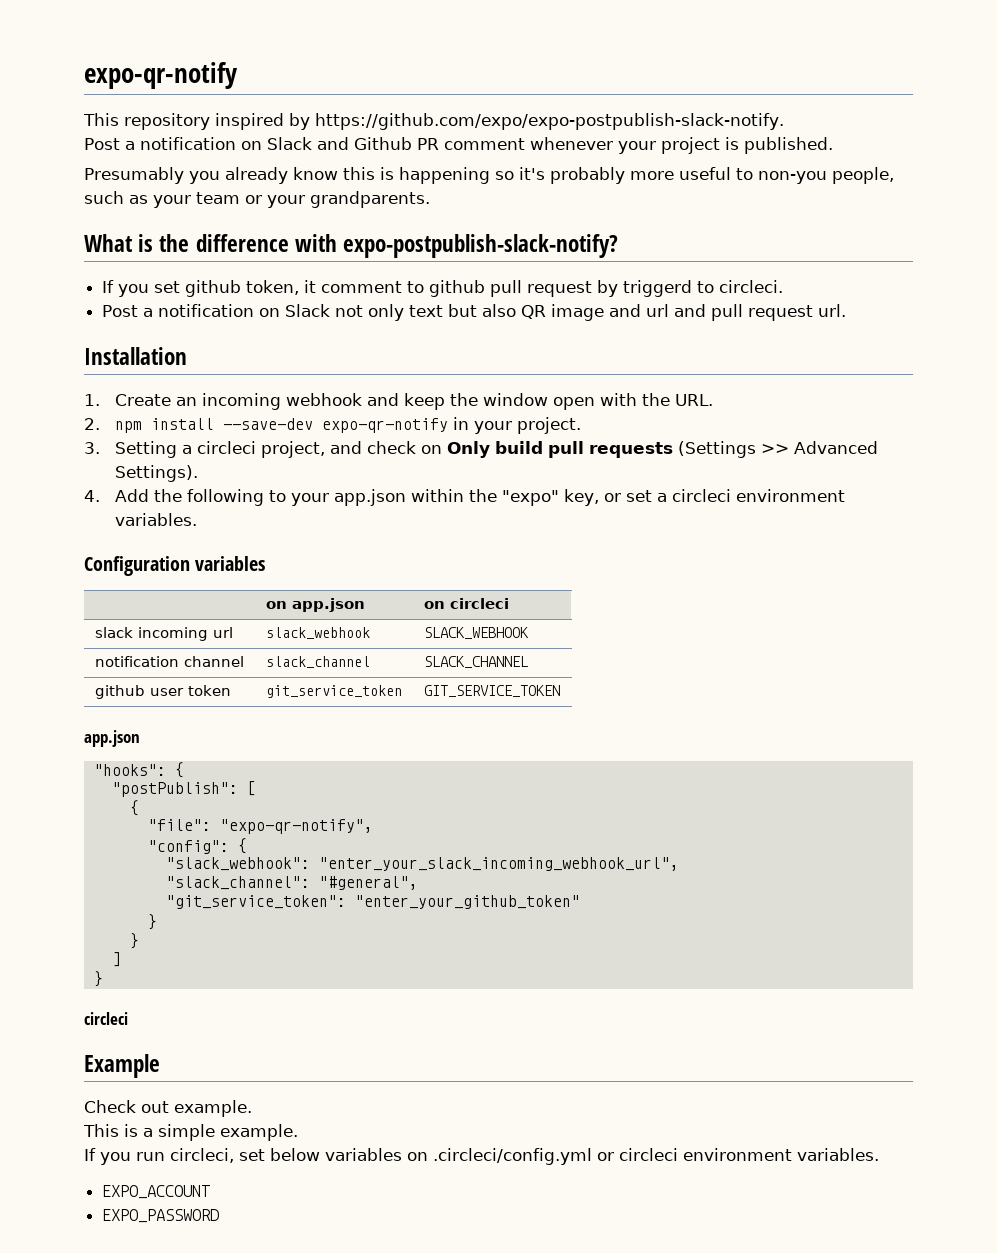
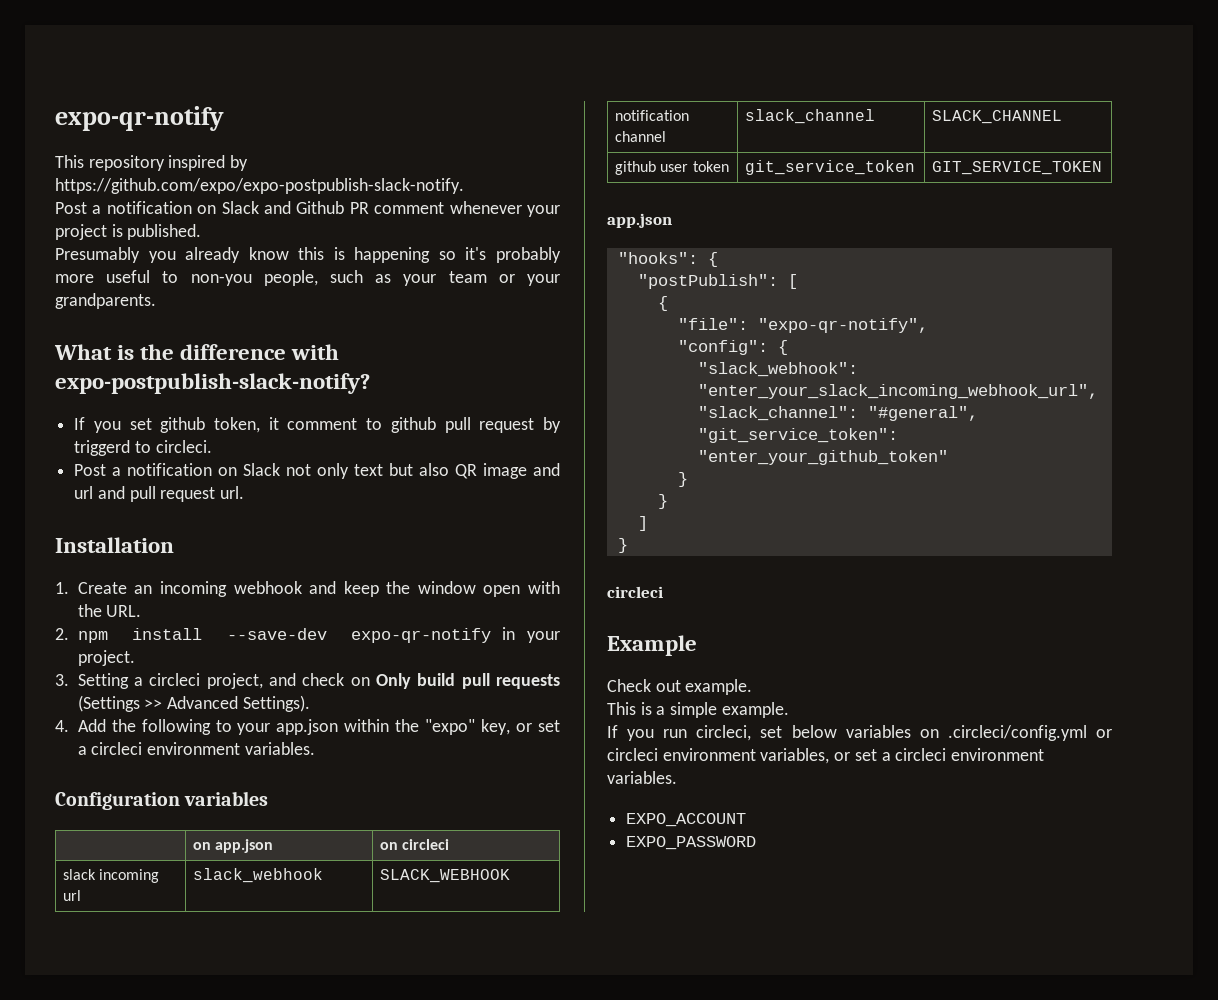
- If you run circleci, set below variables on .circleci/config.yml or circleci environment variables.
+ If you run circleci, set below variables on .circleci/config.yml or circleci environment variables, or set a circleci environment variables.

